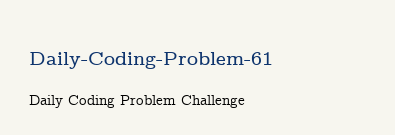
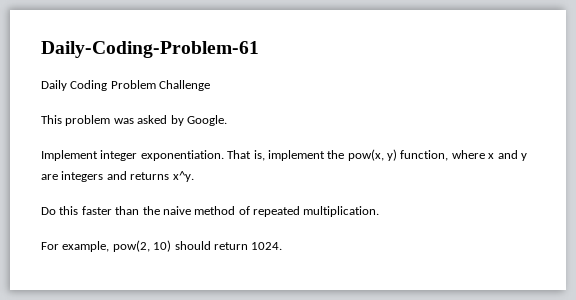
+ This problem was asked by Google.
+ Implement integer exponentiation. That is, implement the pow(x, y) function, where x and y are integers and returns x^y.
+ Do this faster than the naive method of repeated multiplication.
+ For example, pow(2, 10) should return 1024.

